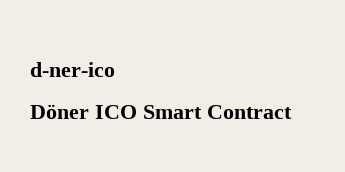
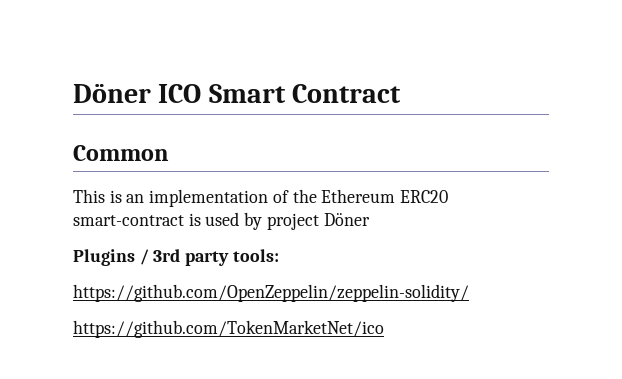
- d-ner-ico
+ Common
+ This is an implementation of the Ethereum ERC20 smart-contract is used by project Döner
+ Plugins / 3rd party tools:
+ https://github.com/OpenZeppelin/zeppelin-solidity/
+ https://github.com/TokenMarketNet/ico

